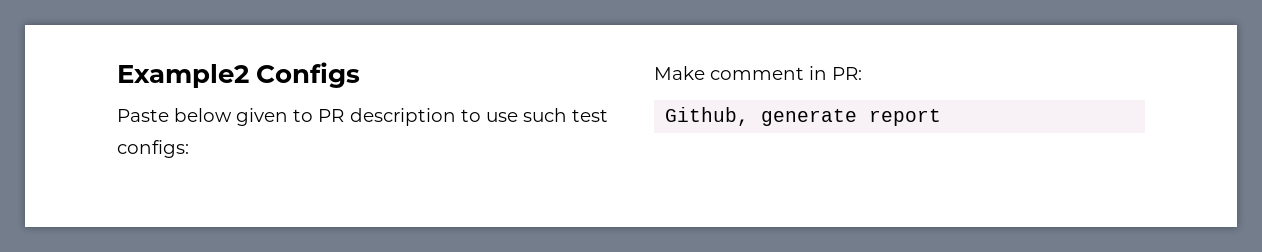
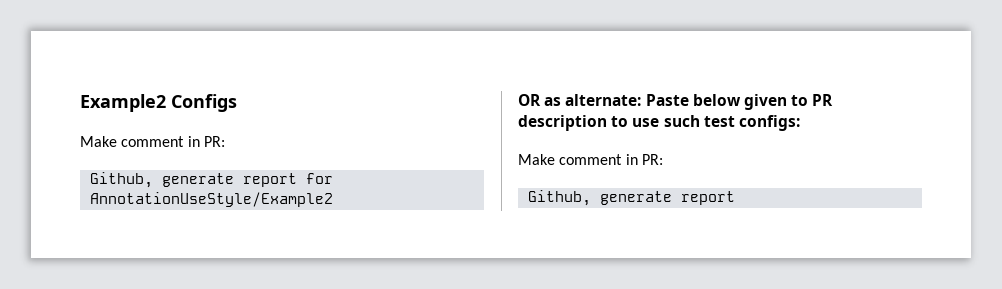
  Example2 Configs
- Paste below given to PR description to use such test configs:
+ Make comment in PR:
+ Github, generate report for AnnotationUseStyle/Example2
+ OR as alternate: Paste below given to PR description to use such test configs:

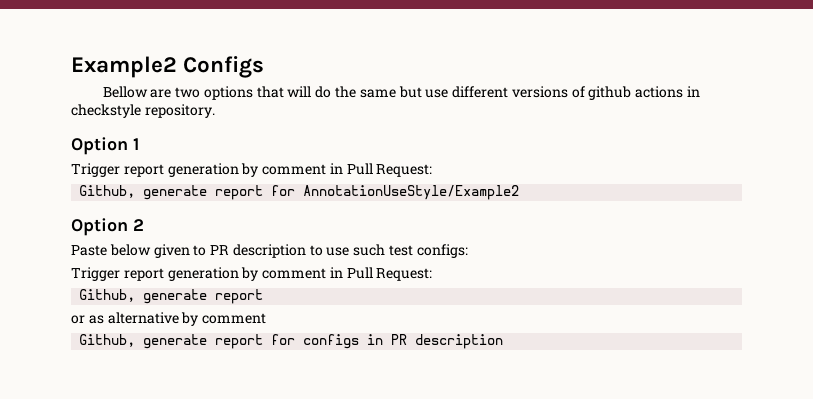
  Example2 Configs
- Make comment in PR:
+ Bellow are two options that will do the same but use different versions of github actions in checkstyle repository.
+ Option 1
+ Trigger report generation by comment in Pull Request:
- OR as alternate: Paste below given to PR description to use such test configs:
- Make comment in PR:
+ Option 2
+ Paste below given to PR description to use such test configs:
+ Trigger report generation by comment in Pull Request:
  Github, generate report
+ or as alternative by comment
+ Github, generate report for configs in PR description

